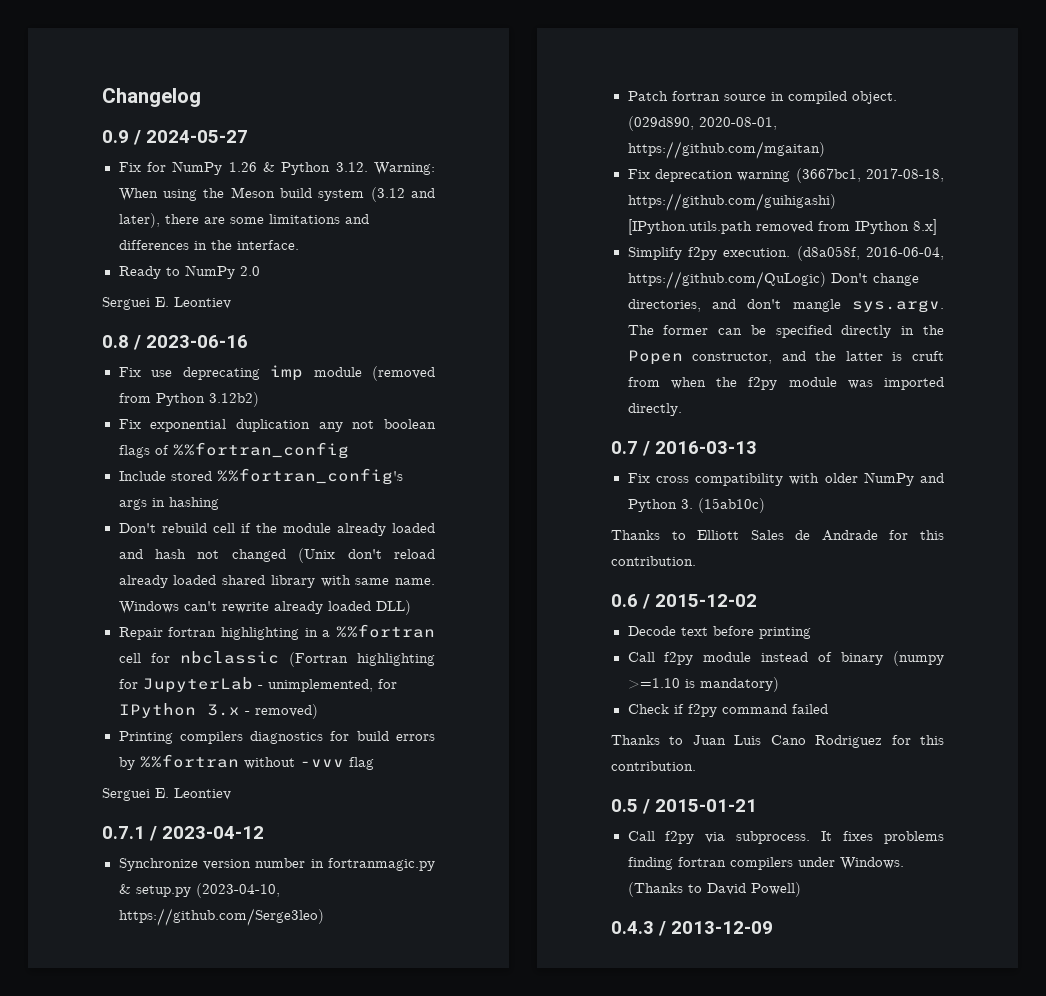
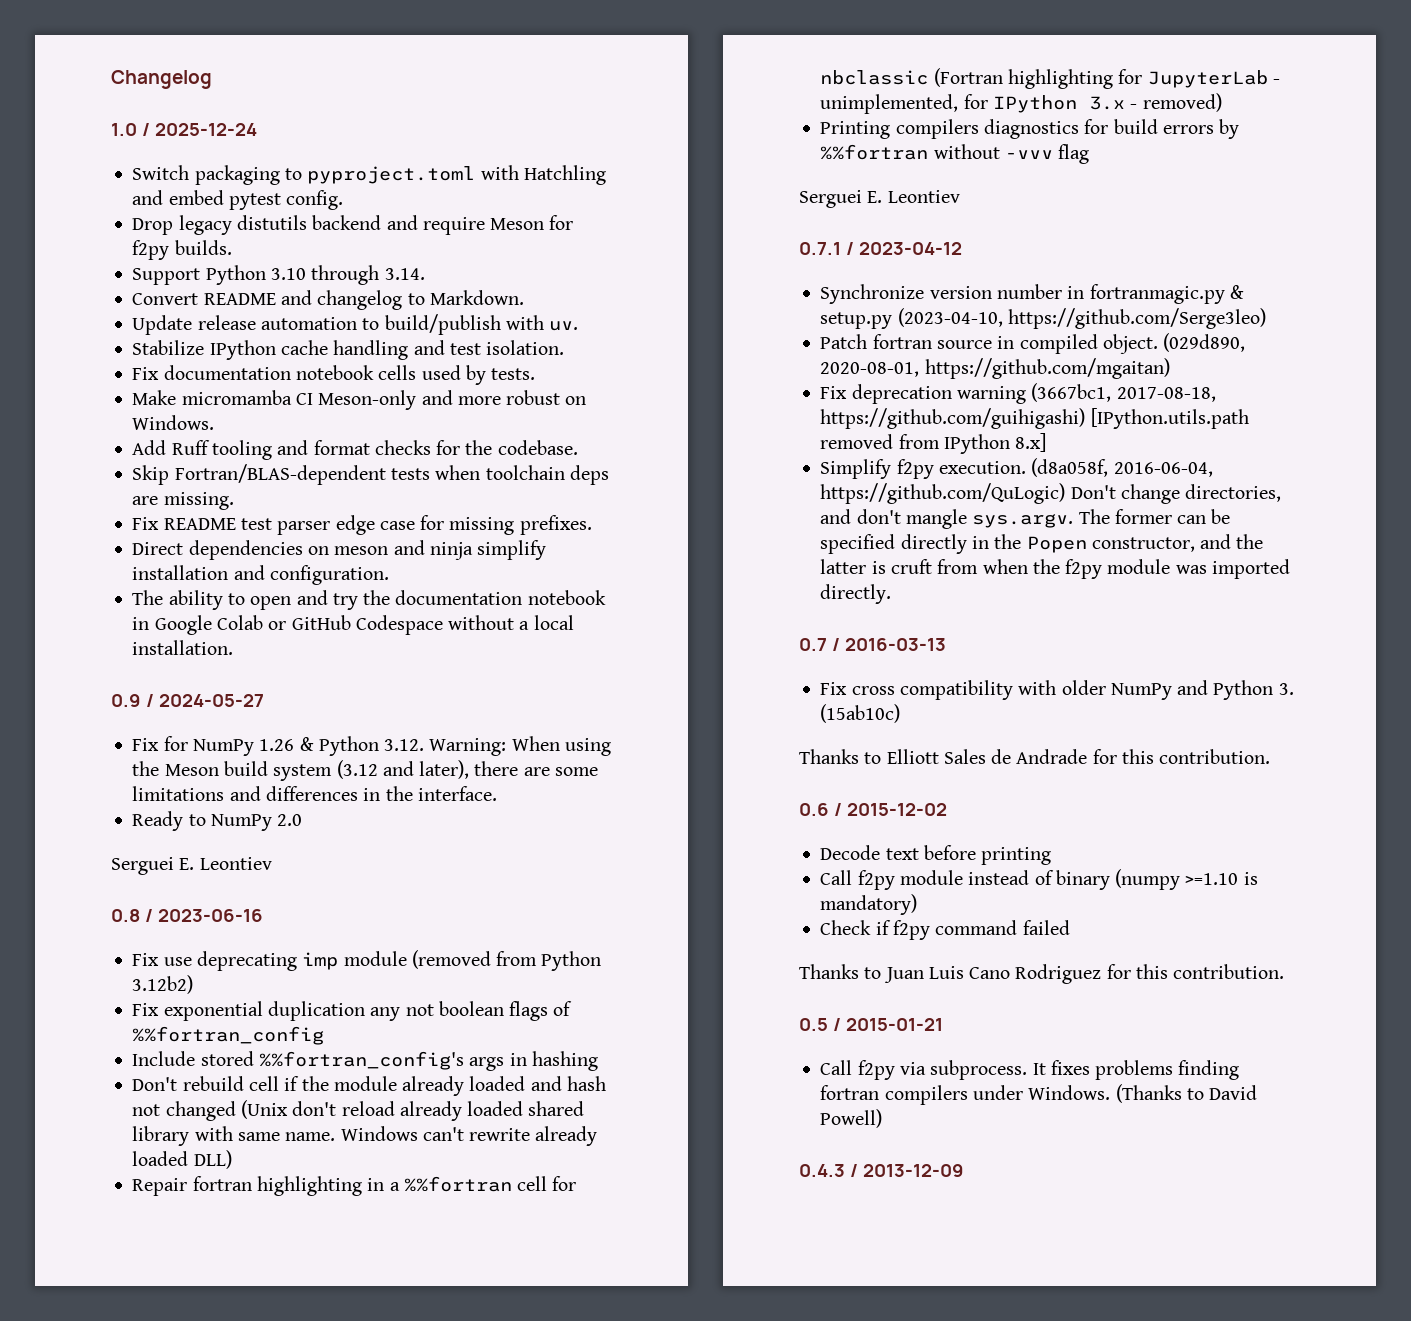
+ 1.0 / 2025-12-24
+ Switch packaging to pyproject.toml with Hatchling and embed pytest config.
+ Drop legacy distutils backend and require Meson for f2py builds.
+ Support Python 3.10 through 3.14.
+ Convert README and changelog to Markdown.
+ Update release automation to build/publish with uv.
+ Stabilize IPython cache handling and test isolation.
+ Fix documentation notebook cells used by tests.
+ Make micromamba CI Meson-only and more robust on Windows.
+ Add Ruff tooling and format checks for the codebase.
+ Skip Fortran/BLAS-dependent tests when toolchain deps are missing.
+ Fix README test parser edge case for missing prefixes.
+ Direct dependencies on meson and ninja simplify installation and configuration.
+ The ability to open and try the documentation notebook in Google Colab or GitHub Codespace without a local installation.

